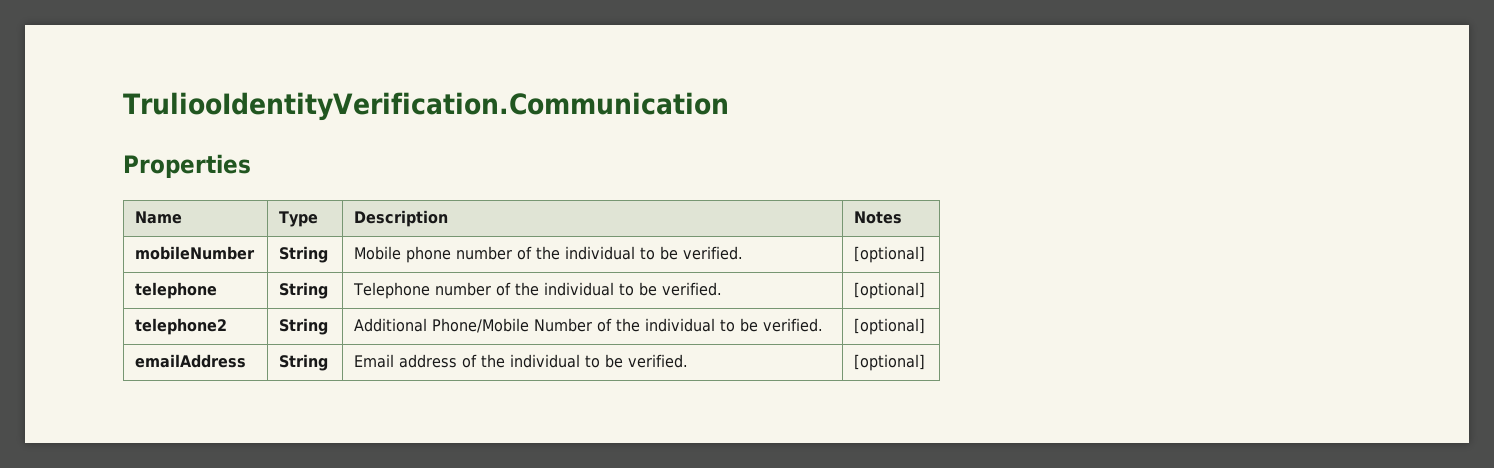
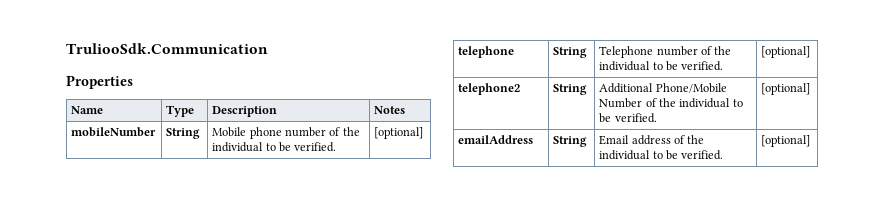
- TruliooIdentityVerification.Communication
+ TruliooSdk.Communication

